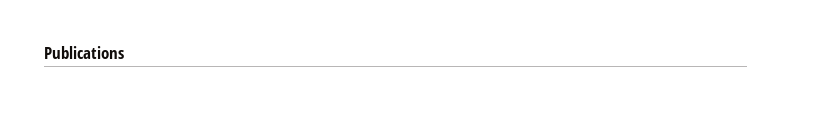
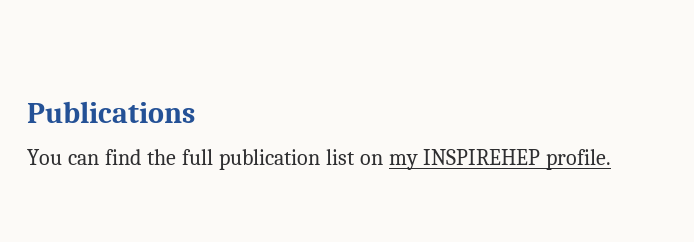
+ You can find the full publication list on my INSPIREHEP profile.

